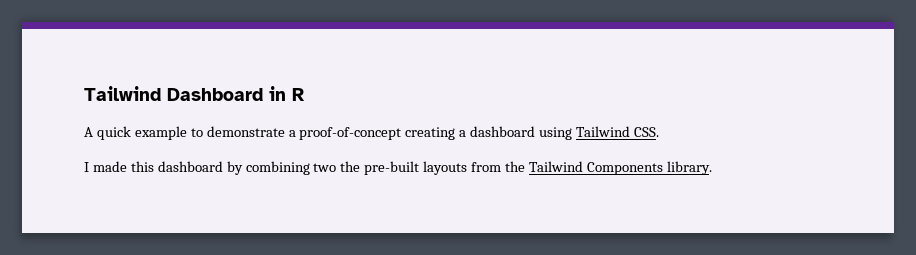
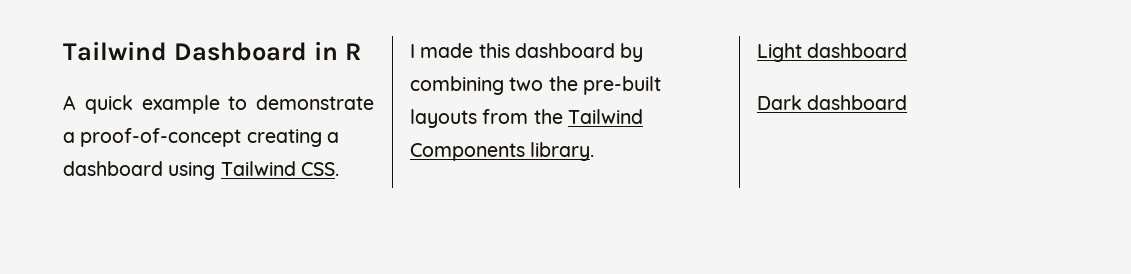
+ Light dashboard
+ Dark dashboard

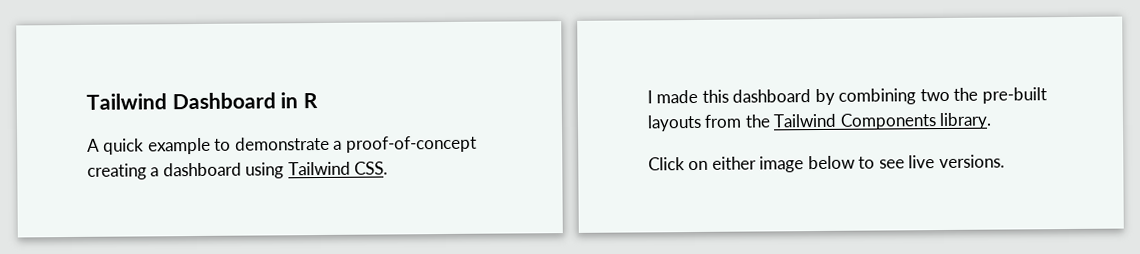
- Light dashboard
- Dark dashboard
+ Click on either image below to see live versions.

